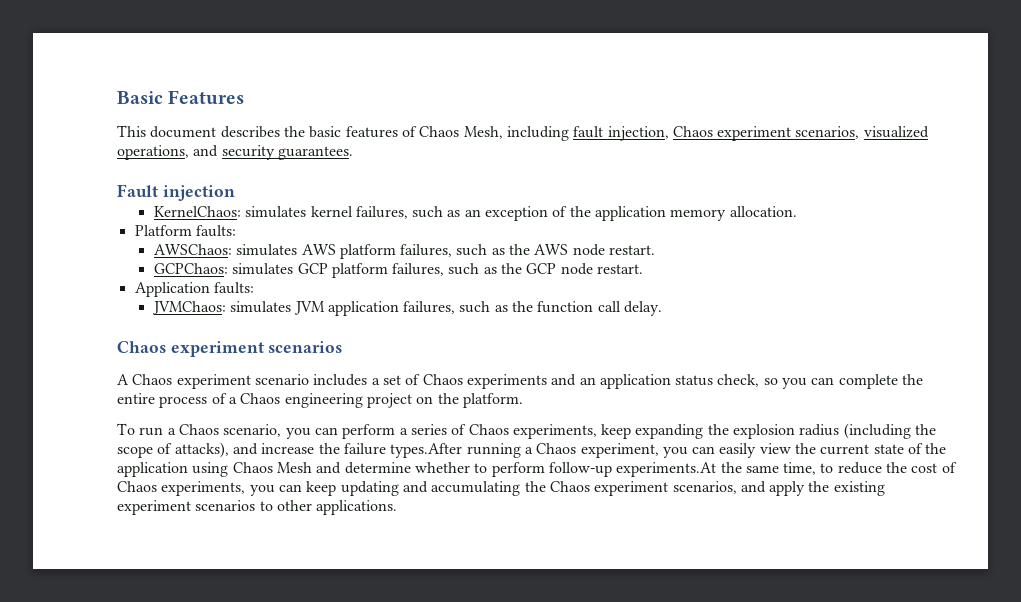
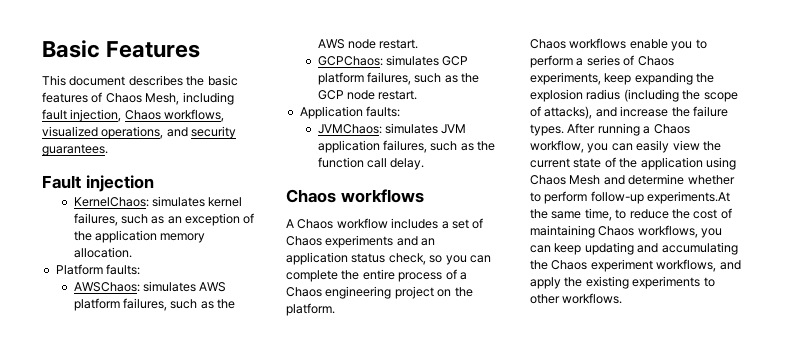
- This document describes the basic features of Chaos Mesh, including fault injection, Chaos experiment scenarios, visualized operations, and security guarantees.
+ This document describes the basic features of Chaos Mesh, including fault injection, Chaos workflows, visualized operations, and security guarantees.
  JVMChaos: simulates JVM application failures, such as the function call delay.
- Chaos experiment scenarios
+ Chaos workflows
- A Chaos experiment scenario includes a set of Chaos experiments and an application status check, so you can complete the entire process of a Chaos engineering project on the platform.
+ A Chaos workflow includes a set of Chaos experiments and an application status check, so you can complete the entire process of a Chaos engineering project on the platform.
- To run a Chaos scenario, you can perform a series of Chaos experiments, keep expanding the explosion radius (including the scope of attacks), and increase the failure types.After running a Chaos experiment, you can easily view the current state of the application using Chaos Mesh and determine whether to perform follow-up experiments.At the same time, to reduce the cost of Chaos experiments, you can keep updating and accumulating the Chaos experiment scenarios, and apply the existing experiment scenarios to other applications.
+ Chaos workflows enable you to perform a series of Chaos experiments, keep expanding the explosion radius (including the scope of attacks), and increase the failure types. After running a Chaos workflow, you can easily view the current state of the application using Chaos Mesh and determine whether to perform follow-up experiments.At the same time, to reduce the cost of maintaining Chaos workflows, you can keep updating and accumulating the Chaos experiment workflows, and apply the existing experiments to other workflows.

